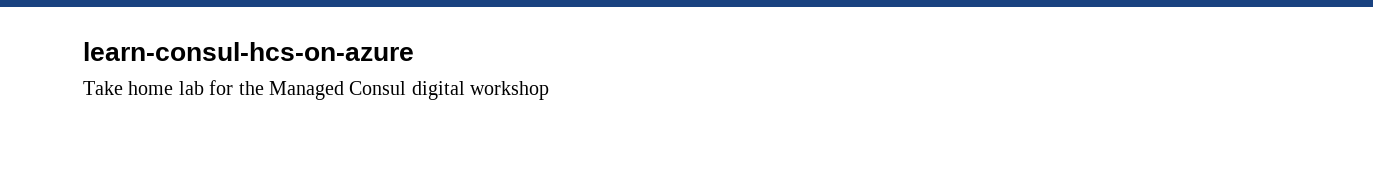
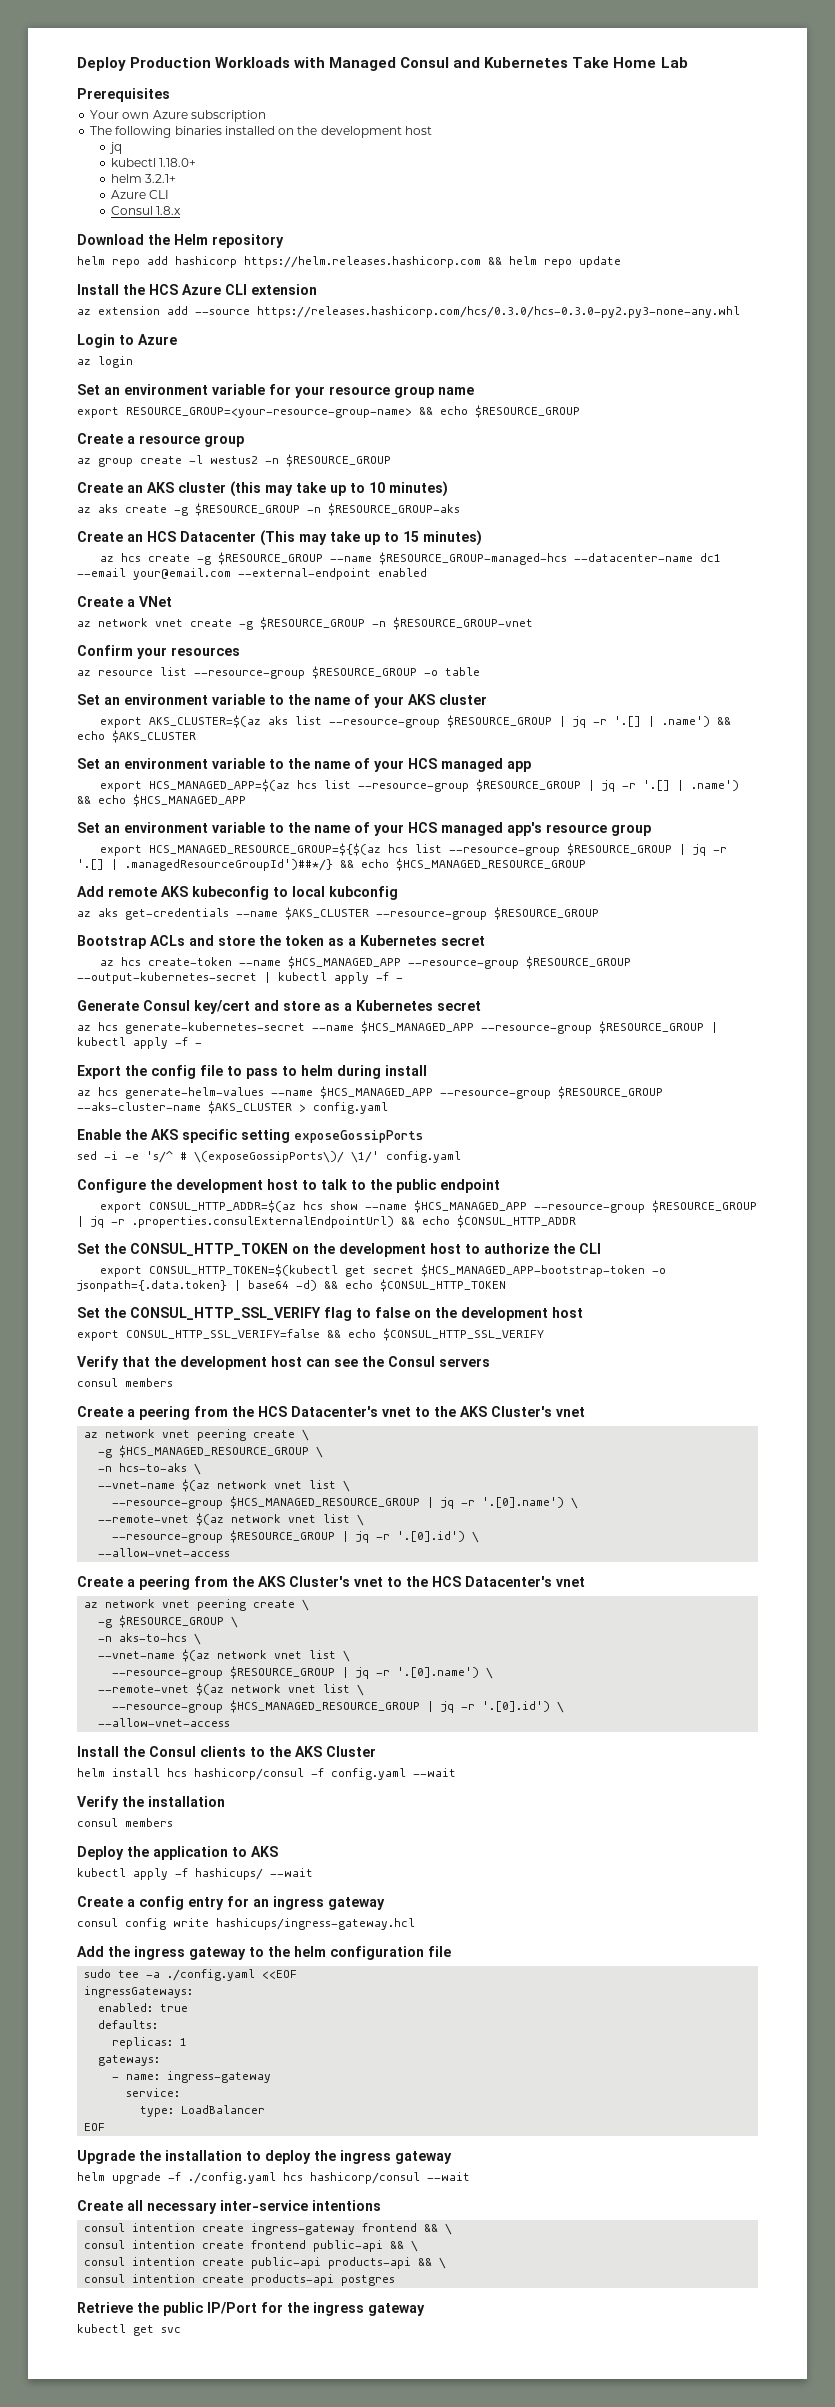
- learn-consul-hcs-on-azure
- Take home lab for the Managed Consul digital workshop
+ Deploy Production Workloads with Managed Consul and Kubernetes Take Home Lab
+ Prerequisites
+ Your own Azure subscription
+ The following binaries installed on the development host
+ jq
+ kubectl 1.18.0+
+ helm 3.2.1+
+ Azure CLI
+ Consul 1.8.x
+ Download the Helm repository
+ helm repo add hashicorp https://helm.releases.hashicorp.com && helm repo update
+ Install the HCS Azure CLI extension
+ az extension add --source https://releases.hashicorp.com/hcs/0.3.0/hcs-0.3.0-py2.py3-none-any.whl
+ Login to Azure
+ az login
+ Set an environment variable for your resource group name
+ export RESOURCE_GROUP=<your-resource-group-name> && echo $RESOURCE_GROUP
+ Create a resource group
+ az group create -l westus2 -n $RESOURCE_GROUP
+ Create an AKS cluster (this may take up to 10 minutes)
+ az aks create -g $RESOURCE_GROUP -n $RESOURCE_GROUP-aks
+ Create an HCS Datacenter (This may take up to 15 minutes)
+ az hcs create -g $RESOURCE_GROUP --name $RESOURCE_GROUP-managed-hcs --datacenter-name dc1 --email your@email.com --external-endpoint enabled
+ Create a VNet
+ az network vnet create -g $RESOURCE_GROUP -n $RESOURCE_GROUP-vnet
+ Confirm your resources
+ az resource list --resource-group $RESOURCE_GROUP -o table
+ Set an environment variable to the name of your AKS cluster
+ export AKS_CLUSTER=$(az aks list --resource-group $RESOURCE_GROUP | jq -r '.[] | .name') && echo $AKS_CLUSTER
+ Set an environment variable to the name of your HCS managed app
+ export HCS_MANAGED_APP=$(az hcs list --resource-group $RESOURCE_GROUP | jq -r '.[] | .name') && echo $HCS_MANAGED_APP
+ Set an environment variable to the name of your HCS managed app's resource group
+ export HCS_MANAGED_RESOURCE_GROUP=${$(az hcs list --resource-group $RESOURCE_GROUP | jq -r '.[] | .managedResourceGroupId')##*/} && echo $HCS_MANAGED_RESOURCE_GROUP
+ Add remote AKS kubeconfig to local kubconfig
+ az aks get-credentials --name $AKS_CLUSTER --resource-group $RESOURCE_GROUP
+ Bootstrap ACLs and store the token as a Kubernetes secret
+ az hcs create-token --name $HCS_MANAGED_APP --resource-group $RESOURCE_GROUP --output-kubernetes-secret | kubectl apply -f -
+ Generate Consul key/cert and store as a Kubernetes secret
+ az hcs generate-kubernetes-secret --name $HCS_MANAGED_APP --resource-group $RESOURCE_GROUP | kubectl apply -f -
+ Export the config file to pass to helm during install
+ az hcs generate-helm-values --name $HCS_MANAGED_APP --resource-group $RESOURCE_GROUP --aks-cluster-name $AKS_CLUSTER > config.yaml
+ Enable the AKS specific setting exposeGossipPorts
+ sed -i -e 's/^ # \(exposeGossipPorts\)/ \1/' config.yaml
+ Configure the development host to talk to the public endpoint
+ export CONSUL_HTTP_ADDR=$(az hcs show --name $HCS_MANAGED_APP --resource-group $RESOURCE_GROUP | jq -r .properties.consulExternalEndpointUrl) && echo $CONSUL_HTTP_ADDR
+ Set the CONSUL_HTTP_TOKEN on the development host to authorize the CLI
+ export CONSUL_HTTP_TOKEN=$(kubectl get secret $HCS_MANAGED_APP-bootstrap-token -o jsonpath={.data.token} | base64 -d) && echo $CONSUL_HTTP_TOKEN
+ Set the CONSUL_HTTP_SSL_VERIFY flag to false on the development host
+ export CONSUL_HTTP_SSL_VERIFY=false && echo $CONSUL_HTTP_SSL_VERIFY
+ Verify that the development host can see the Consul servers
+ consul members
+ Create a peering from the HCS Datacenter's vnet to the AKS Cluster's vnet
+ az network vnet peering create \
+ -g $HCS_MANAGED_RESOURCE_GROUP \
+ -n hcs-to-aks \
+ --vnet-name $(az network vnet list \
+ --resource-group $HCS_MANAGED_RESOURCE_GROUP | jq -r '.[0].name') \
+ --remote-vnet $(az network vnet list \
+ --resource-group $RESOURCE_GROUP | jq -r '.[0].id') \
+ --allow-vnet-access
+ Create a peering from the AKS Cluster's vnet to the HCS Datacenter's vnet
+ az network vnet peering create \
+ -g $RESOURCE_GROUP \
+ -n aks-to-hcs \
+ --vnet-name $(az network vnet list \
+ --resource-group $RESOURCE_GROUP | jq -r '.[0].name') \
+ --remote-vnet $(az network vnet list \
+ --resource-group $HCS_MANAGED_RESOURCE_GROUP | jq -r '.[0].id') \
+ --allow-vnet-access
+ Install the Consul clients to the AKS Cluster
+ helm install hcs hashicorp/consul -f config.yaml --wait
+ Verify the installation
+ consul members
+ Deploy the application to AKS
+ kubectl apply -f hashicups/ --wait
+ Create a config entry for an ingress gateway
+ consul config write hashicups/ingress-gateway.hcl
+ Add the ingress gateway to the helm configuration file
+ sudo tee -a ./config.yaml <<EOF
+ ingressGateways:
+ enabled: true
+ defaults:
+ replicas: 1
+ gateways:
+ - name: ingress-gateway
+ service:
+ type: LoadBalancer
+ EOF
+ Upgrade the installation to deploy the ingress gateway
+ helm upgrade -f ./config.yaml hcs hashicorp/consul --wait
+ Create all necessary inter-service intentions
+ consul intention create ingress-gateway frontend && \
+ consul intention create frontend public-api && \
+ consul intention create public-api products-api && \
+ consul intention create products-api postgres
+ Retrieve the public IP/Port for the ingress gateway
+ kubectl get svc

